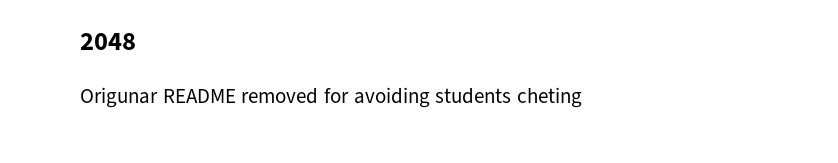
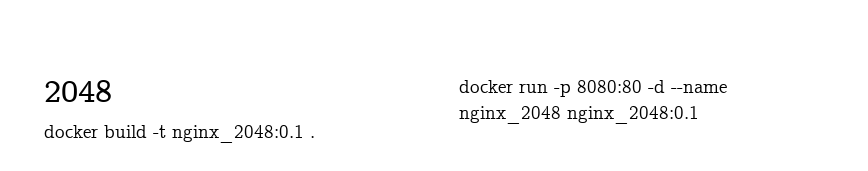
- Origunar README removed for avoiding students cheting
+ docker build -t nginx_2048:0.1 .
+ docker run -p 8080:80 -d --name nginx_2048 nginx_2048:0.1

